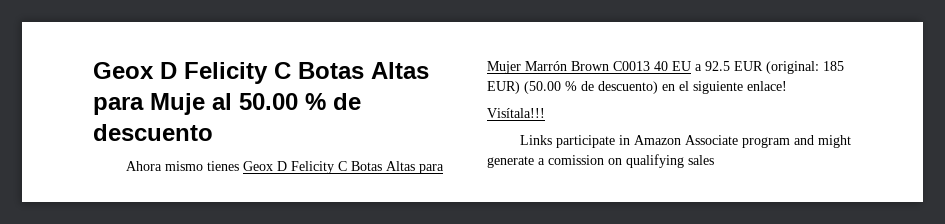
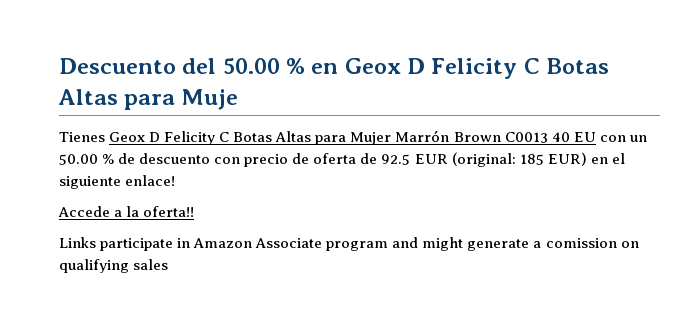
- Geox D Felicity C Botas Altas para Muje al 50.00 % de descuento
- Ahora mismo tienes Geox D Felicity C Botas Altas para Mujer Marrón Brown C0013 40 EU a 92.5 EUR (original: 185 EUR) (50.00 % de descuento) en el siguiente enlace!
+ Descuento del 50.00 % en Geox D Felicity C Botas Altas para Muje
+ Tienes Geox D Felicity C Botas Altas para Mujer Marrón Brown C0013 40 EU con un 50.00 % de descuento con precio de oferta de 92.5 EUR (original: 185 EUR) en el siguiente enlace!
- Visítala!!!
+ Accede a la oferta!!

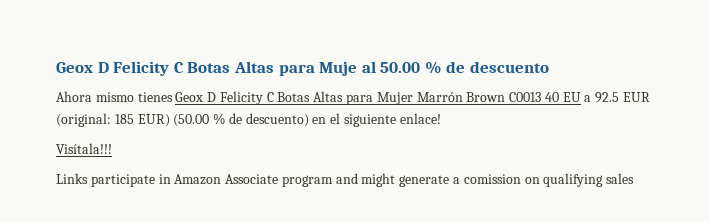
- Descuento del 50.00 % en Geox D Felicity C Botas Altas para Muje
- Tienes Geox D Felicity C Botas Altas para Mujer Marrón Brown C0013 40 EU con un 50.00 % de descuento con precio de oferta de 92.5 EUR (original: 185 EUR) en el siguiente enlace!
+ Geox D Felicity C Botas Altas para Muje al 50.00 % de descuento
+ Ahora mismo tienes Geox D Felicity C Botas Altas para Mujer Marrón Brown C0013 40 EU a 92.5 EUR (original: 185 EUR) (50.00 % de descuento) en el siguiente enlace!
- Accede a la oferta!!
+ Visítala!!!

